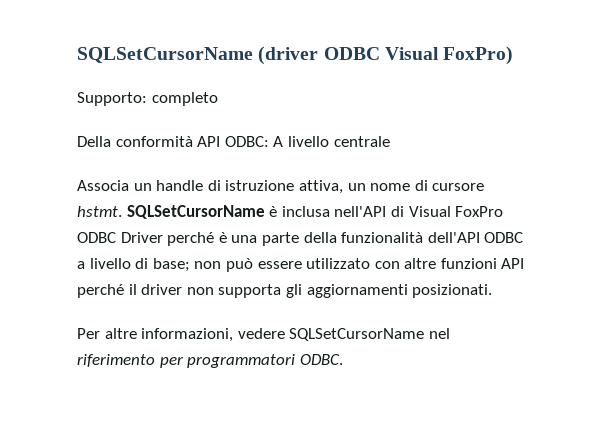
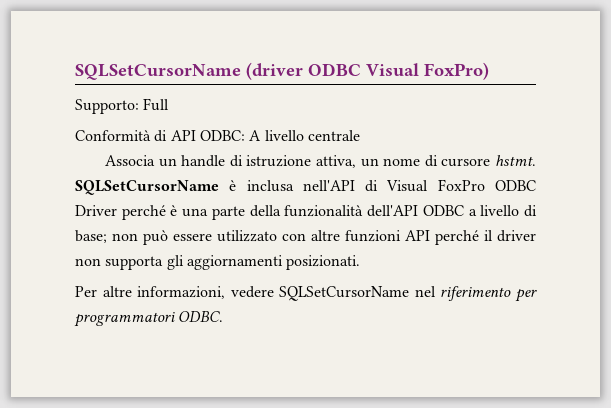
- Supporto: completo
- Della conformità API ODBC: A livello centrale
+ Supporto: Full
+ Conformità di API ODBC: A livello centrale

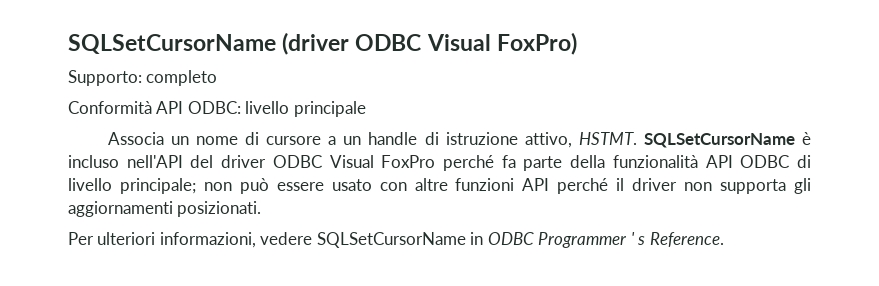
- Supporto: Full
+ Supporto: completo
- Conformità di API ODBC: A livello centrale
+ Conformità API ODBC: livello principale
- Associa un handle di istruzione attiva, un nome di cursore hstmt. SQLSetCursorName è inclusa nell'API di Visual FoxPro ODBC Driver perché è una parte della funzionalità dell'API ODBC a livello di base; non può essere utilizzato con altre funzioni API perché il driver non supporta gli aggiornamenti posizionati.
+ Associa un nome di cursore a un handle di istruzione attivo, HSTMT. SQLSetCursorName è incluso nell'API del driver ODBC Visual FoxPro perché fa parte della funzionalità API ODBC di livello principale; non può essere usato con altre funzioni API perché il driver non supporta gli aggiornamenti posizionati.
- Per altre informazioni, vedere SQLSetCursorName nel riferimento per programmatori ODBC.
+ Per ulteriori informazioni, vedere SQLSetCursorName in ODBC Programmer ' s Reference.

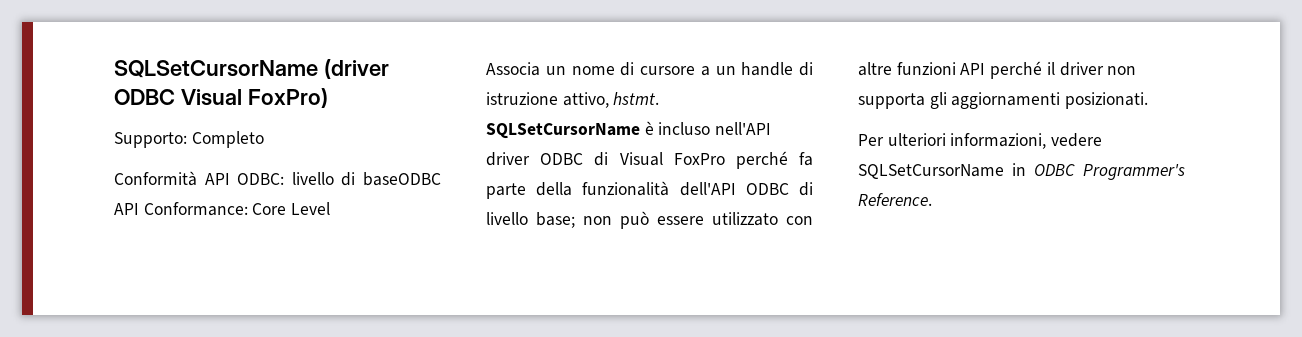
- Supporto: completo
+ Supporto: Completo
- Conformità API ODBC: livello principale
+ Conformità API ODBC: livello di baseODBC API Conformance: Core Level
- Associa un nome di cursore a un handle di istruzione attivo, HSTMT.
+ Associa un nome di cursore a un handle di istruzione attivo, hstmt.
- SQLSetCursorName è incluso nell'API del driver ODBC Visual FoxPro perché fa parte della funzionalità API ODBC di livello principale; non può essere usato con altre funzioni API perché il driver non supporta gli aggiornamenti posizionati.
+ SQLSetCursorName è incluso nell'API driver ODBC di Visual FoxPro perché fa parte della funzionalità dell'API ODBC di livello base; non può essere utilizzato con altre funzioni API perché il driver non supporta gli aggiornamenti posizionati.
- Per ulteriori informazioni, vedere SQLSetCursorName in ODBC Programmer ' s Reference.
+ Per ulteriori informazioni, vedere SQLSetCursorName in ODBC Programmer's Reference.

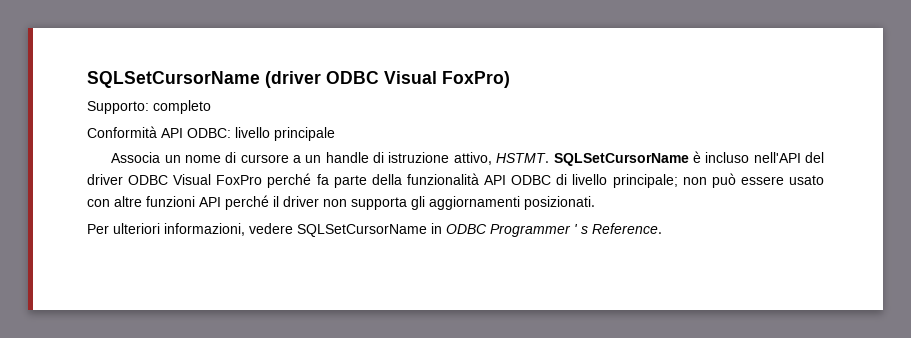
- Supporto: Completo
+ Supporto: completo
- Conformità API ODBC: livello di baseODBC API Conformance: Core Level
+ Conformità API ODBC: livello principale
- Associa un nome di cursore a un handle di istruzione attivo, hstmt.
+ Associa un nome di cursore a un handle di istruzione attivo, HSTMT.
- SQLSetCursorName è incluso nell'API driver ODBC di Visual FoxPro perché fa parte della funzionalità dell'API ODBC di livello base; non può essere utilizzato con altre funzioni API perché il driver non supporta gli aggiornamenti posizionati.
+ SQLSetCursorName è incluso nell'API del driver ODBC Visual FoxPro perché fa parte della funzionalità API ODBC di livello principale; non può essere usato con altre funzioni API perché il driver non supporta gli aggiornamenti posizionati.
- Per ulteriori informazioni, vedere SQLSetCursorName in ODBC Programmer's Reference.
+ Per ulteriori informazioni, vedere SQLSetCursorName in ODBC Programmer ' s Reference.

